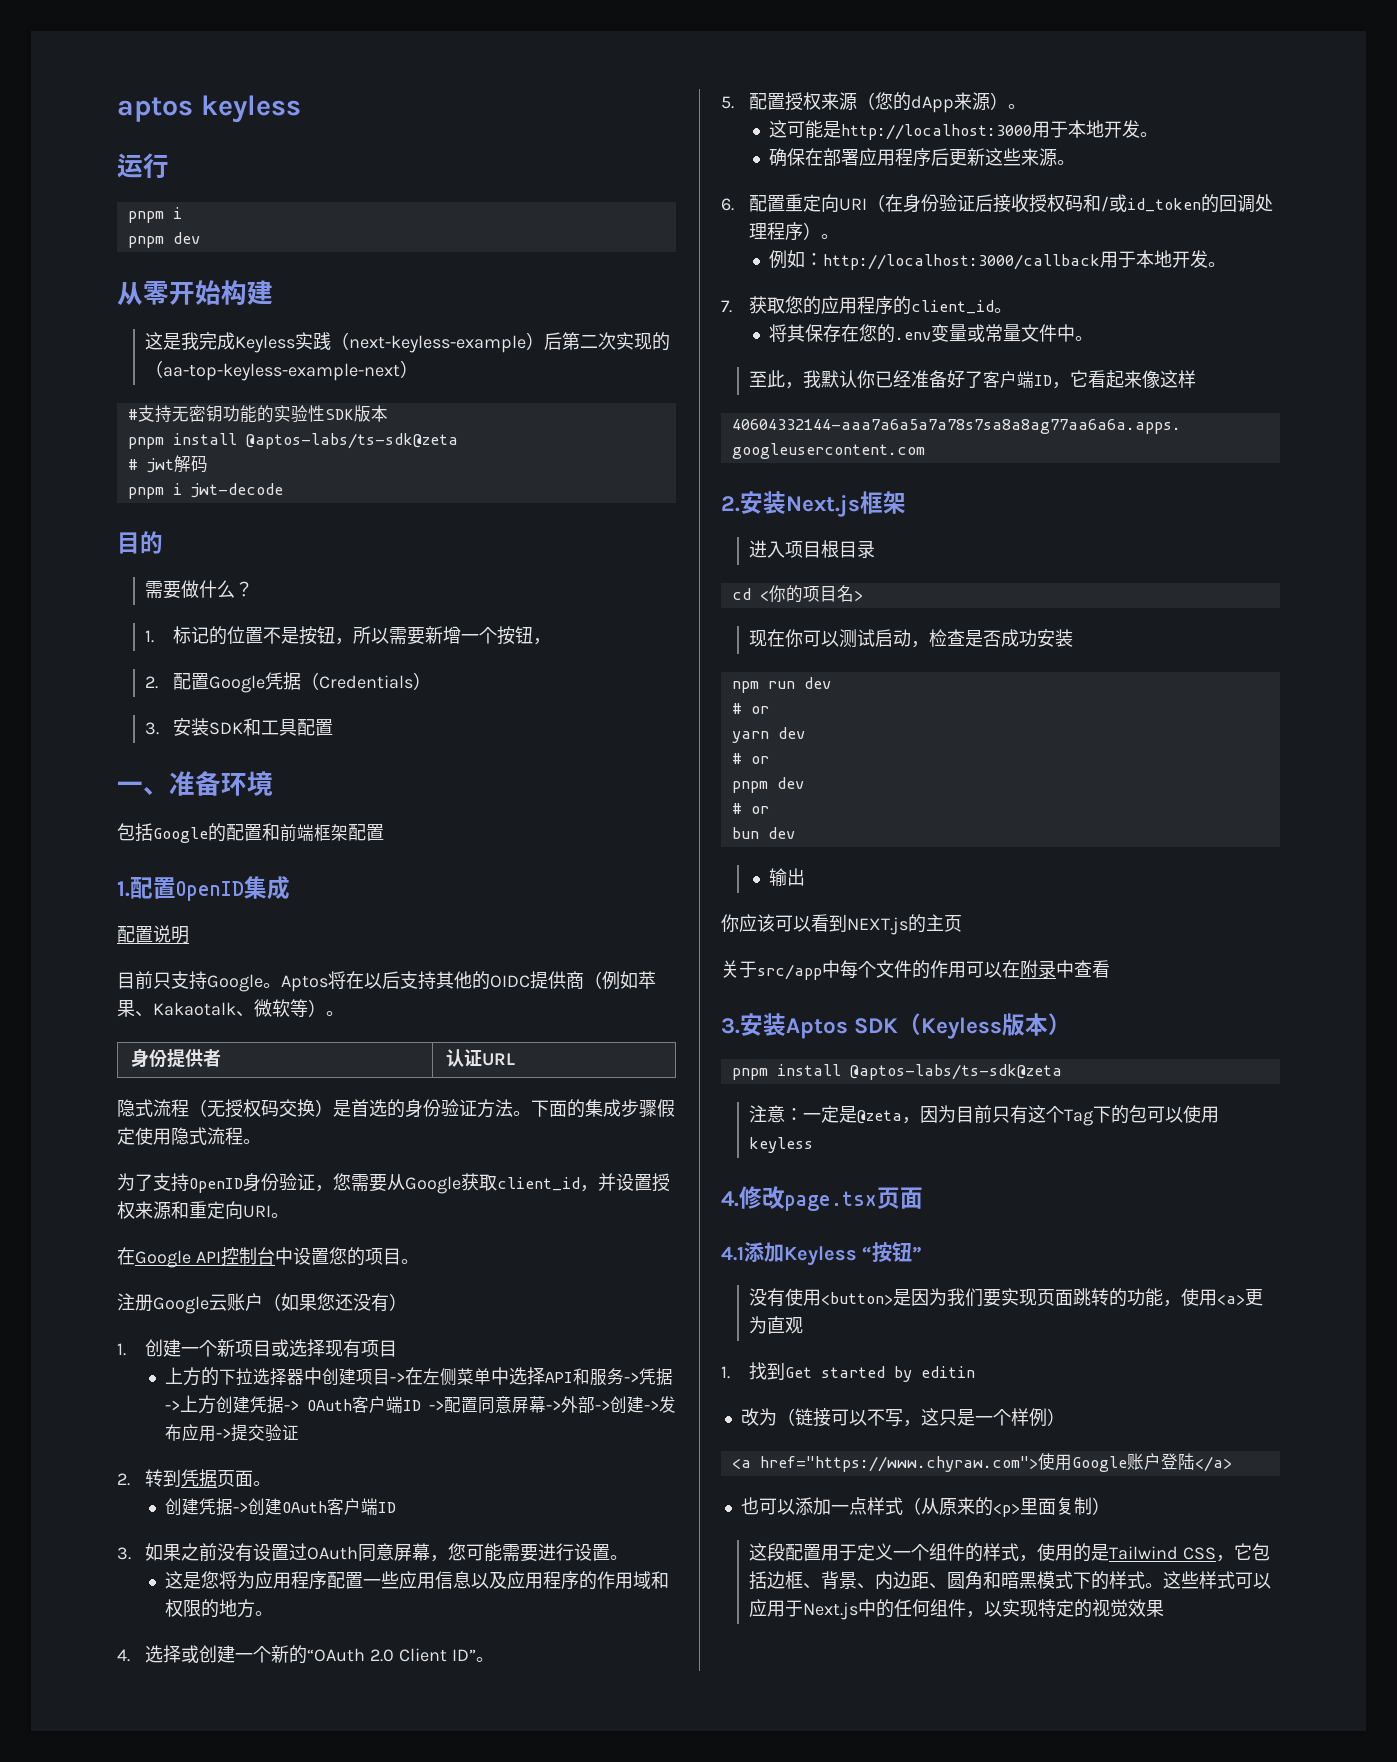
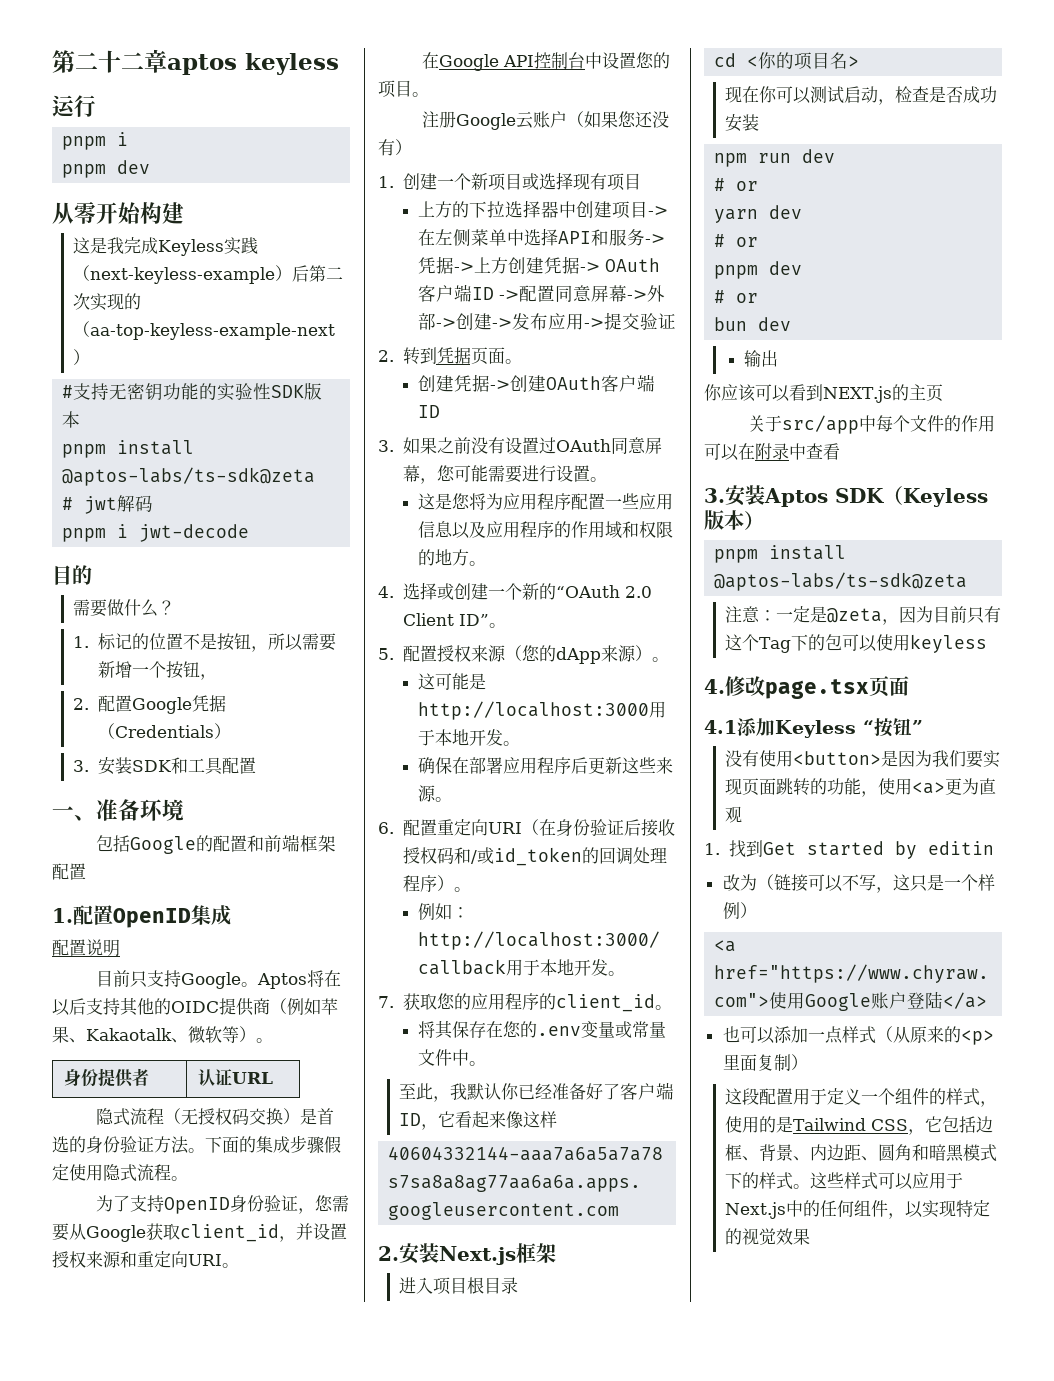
- aptos keyless
+ 第二十二章aptos keyless

